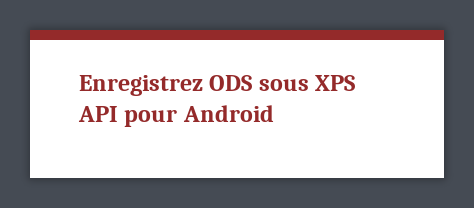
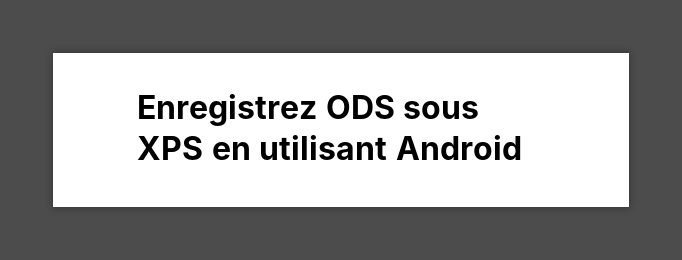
- Enregistrez ODS sous XPS API pour Android
+ Enregistrez ODS sous XPS en utilisant Android

